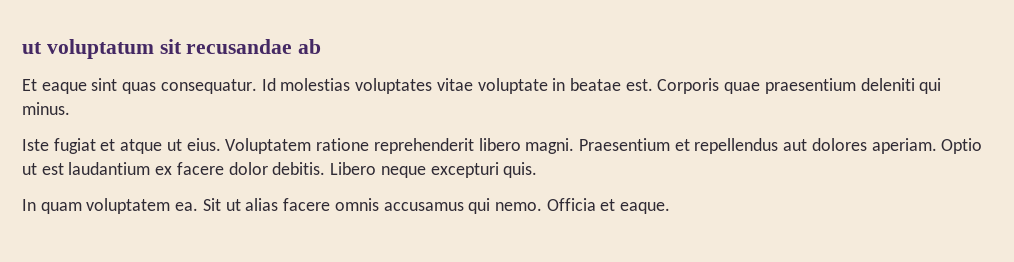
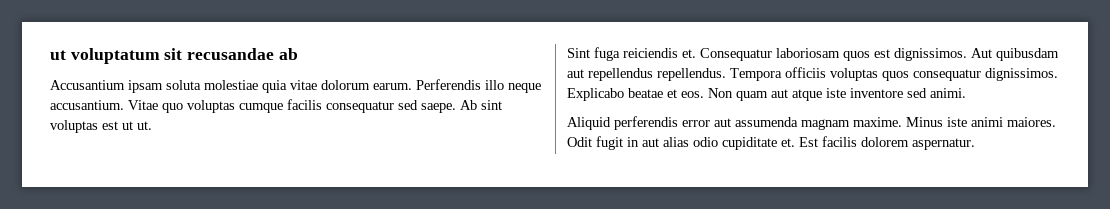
- Et eaque sint quas consequatur. Id molestias voluptates vitae voluptate in beatae est. Corporis quae praesentium deleniti qui minus.
- Iste fugiat et atque ut eius. Voluptatem ratione reprehenderit libero magni. Praesentium et repellendus aut dolores aperiam. Optio ut est laudantium ex facere dolor debitis. Libero neque excepturi quis.
- In quam voluptatem ea. Sit ut alias facere omnis accusamus qui nemo. Officia et eaque.
+ Accusantium ipsam soluta molestiae quia vitae dolorum earum. Perferendis illo neque accusantium. Vitae quo voluptas cumque facilis consequatur sed saepe. Ab sint voluptas est ut ut.
+ Sint fuga reiciendis et. Consequatur laboriosam quos est dignissimos. Aut quibusdam aut repellendus repellendus. Tempora officiis voluptas quos consequatur dignissimos. Explicabo beatae et eos. Non quam aut atque iste inventore sed animi.
+ Aliquid perferendis error aut assumenda magnam maxime. Minus iste animi maiores. Odit fugit in aut alias odio cupiditate et. Est facilis dolorem aspernatur.

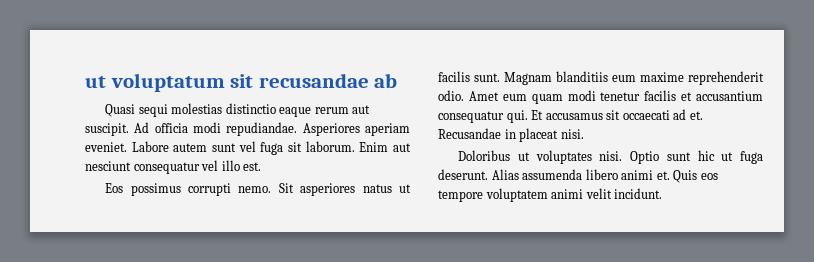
- Accusantium ipsam soluta molestiae quia vitae dolorum earum. Perferendis illo neque accusantium. Vitae quo voluptas cumque facilis consequatur sed saepe. Ab sint voluptas est ut ut.
- Sint fuga reiciendis et. Consequatur laboriosam quos est dignissimos. Aut quibusdam aut repellendus repellendus. Tempora officiis voluptas quos consequatur dignissimos. Explicabo beatae et eos. Non quam aut atque iste inventore sed animi.
- Aliquid perferendis error aut assumenda magnam maxime. Minus iste animi maiores. Odit fugit in aut alias odio cupiditate et. Est facilis dolorem aspernatur.
+ Quasi sequi molestias distinctio eaque rerum aut suscipit. Ad officia modi repudiandae. Asperiores aperiam eveniet. Labore autem sunt vel fuga sit laborum. Enim aut nesciunt consequatur vel illo est.
+ Eos possimus corrupti nemo. Sit asperiores natus ut facilis sunt. Magnam blanditiis eum maxime reprehenderit odio. Amet eum quam modi tenetur facilis et accusantium consequatur qui. Et accusamus sit occaecati ad et. Recusandae in placeat nisi.
+ Doloribus ut voluptates nisi. Optio sunt hic ut fuga deserunt. Alias assumenda libero animi et. Quis eos tempore voluptatem animi velit incidunt.

